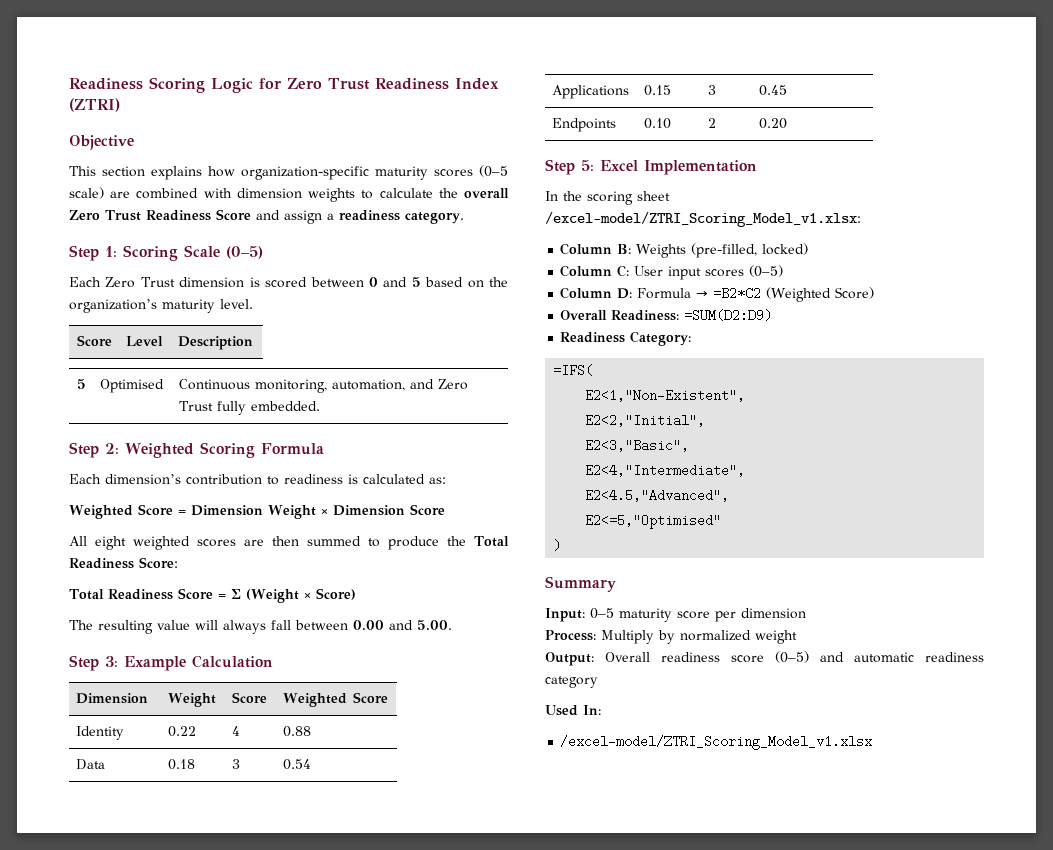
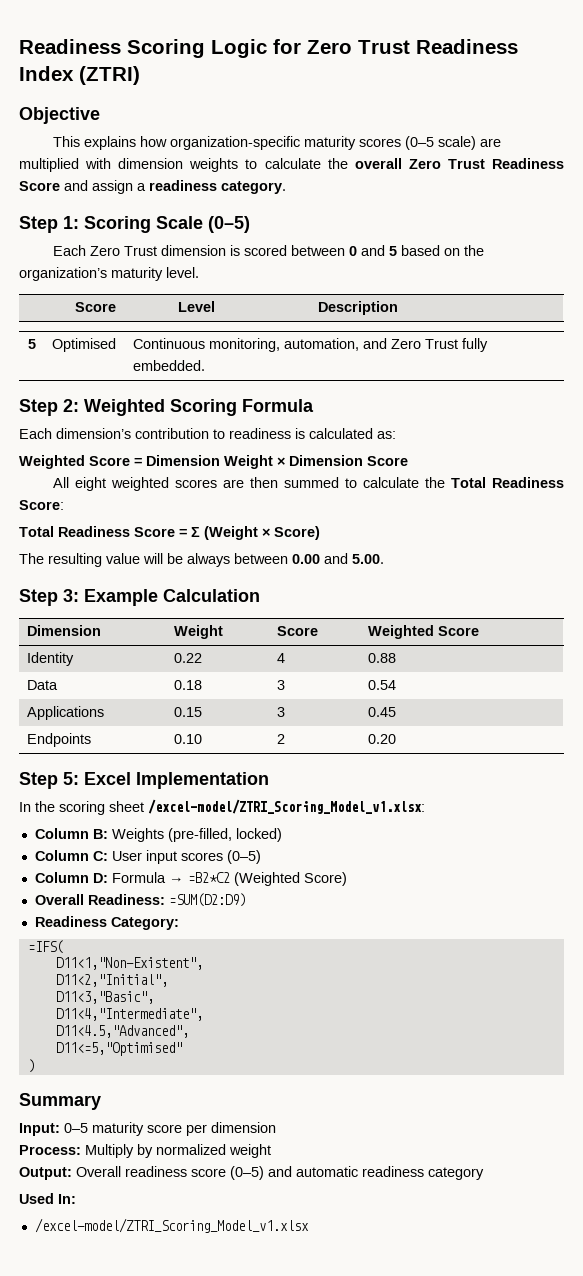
- This section explains how organization-specific maturity scores (0–5 scale) are combined with dimension weights to calculate the overall Zero Trust Readiness Score and assign a readiness category.
+ This explains how organization-specific maturity scores (0–5 scale) are multiplied with dimension weights to calculate the overall Zero Trust Readiness Score and assign a readiness category.
- All eight weighted scores are then summed to produce the Total Readiness Score:
+ All eight weighted scores are then summed to calculate the Total Readiness Score:
- The resulting value will always fall between 0.00 and 5.00.
+ The resulting value will be always between 0.00 and 5.00.
- E2<1,"Non-Existent",
- E2<2,"Initial",
- E2<3,"Basic",
- E2<4,"Intermediate",
- E2<4.5,"Advanced",
- E2<=5,"Optimised"
+ D11<1,"Non-Existent",
+ D11<2,"Initial",
+ D11<3,"Basic",
+ D11<4,"Intermediate",
+ D11<4.5,"Advanced",
+ D11<=5,"Optimised"

